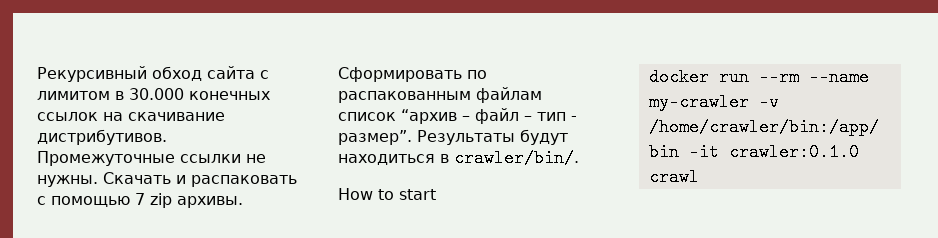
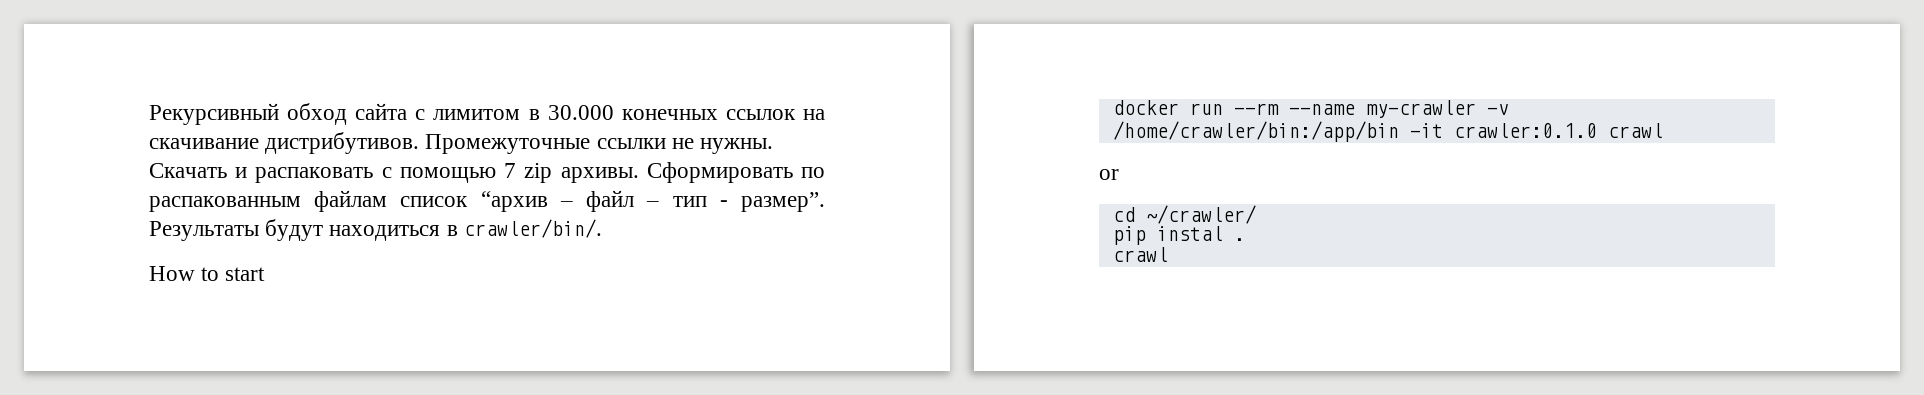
+ or
+ cd ~/crawler/
+ pip instal .
+ crawl

